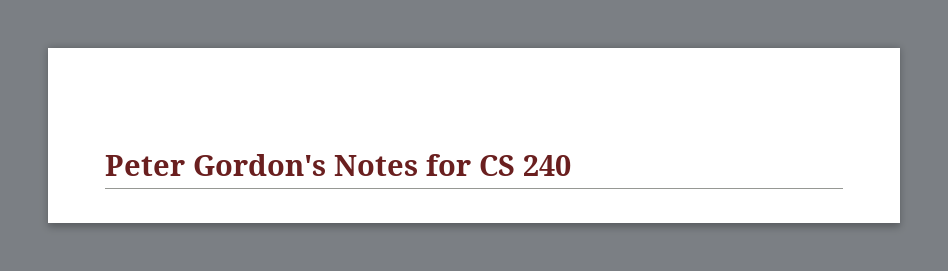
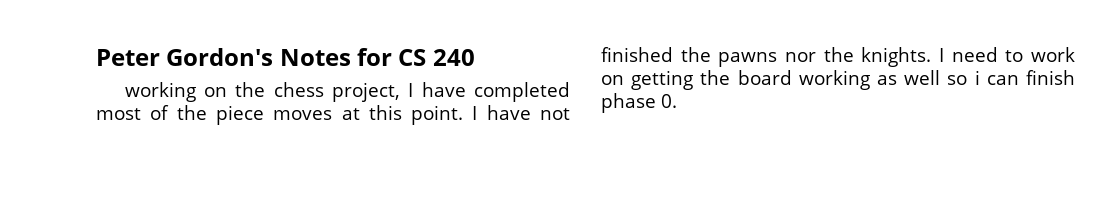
+ working on the chess project, I have completed most of the piece moves at this point. I have not finished the pawns nor the knights. I need to work on getting the board working as well so i can finish phase 0.

